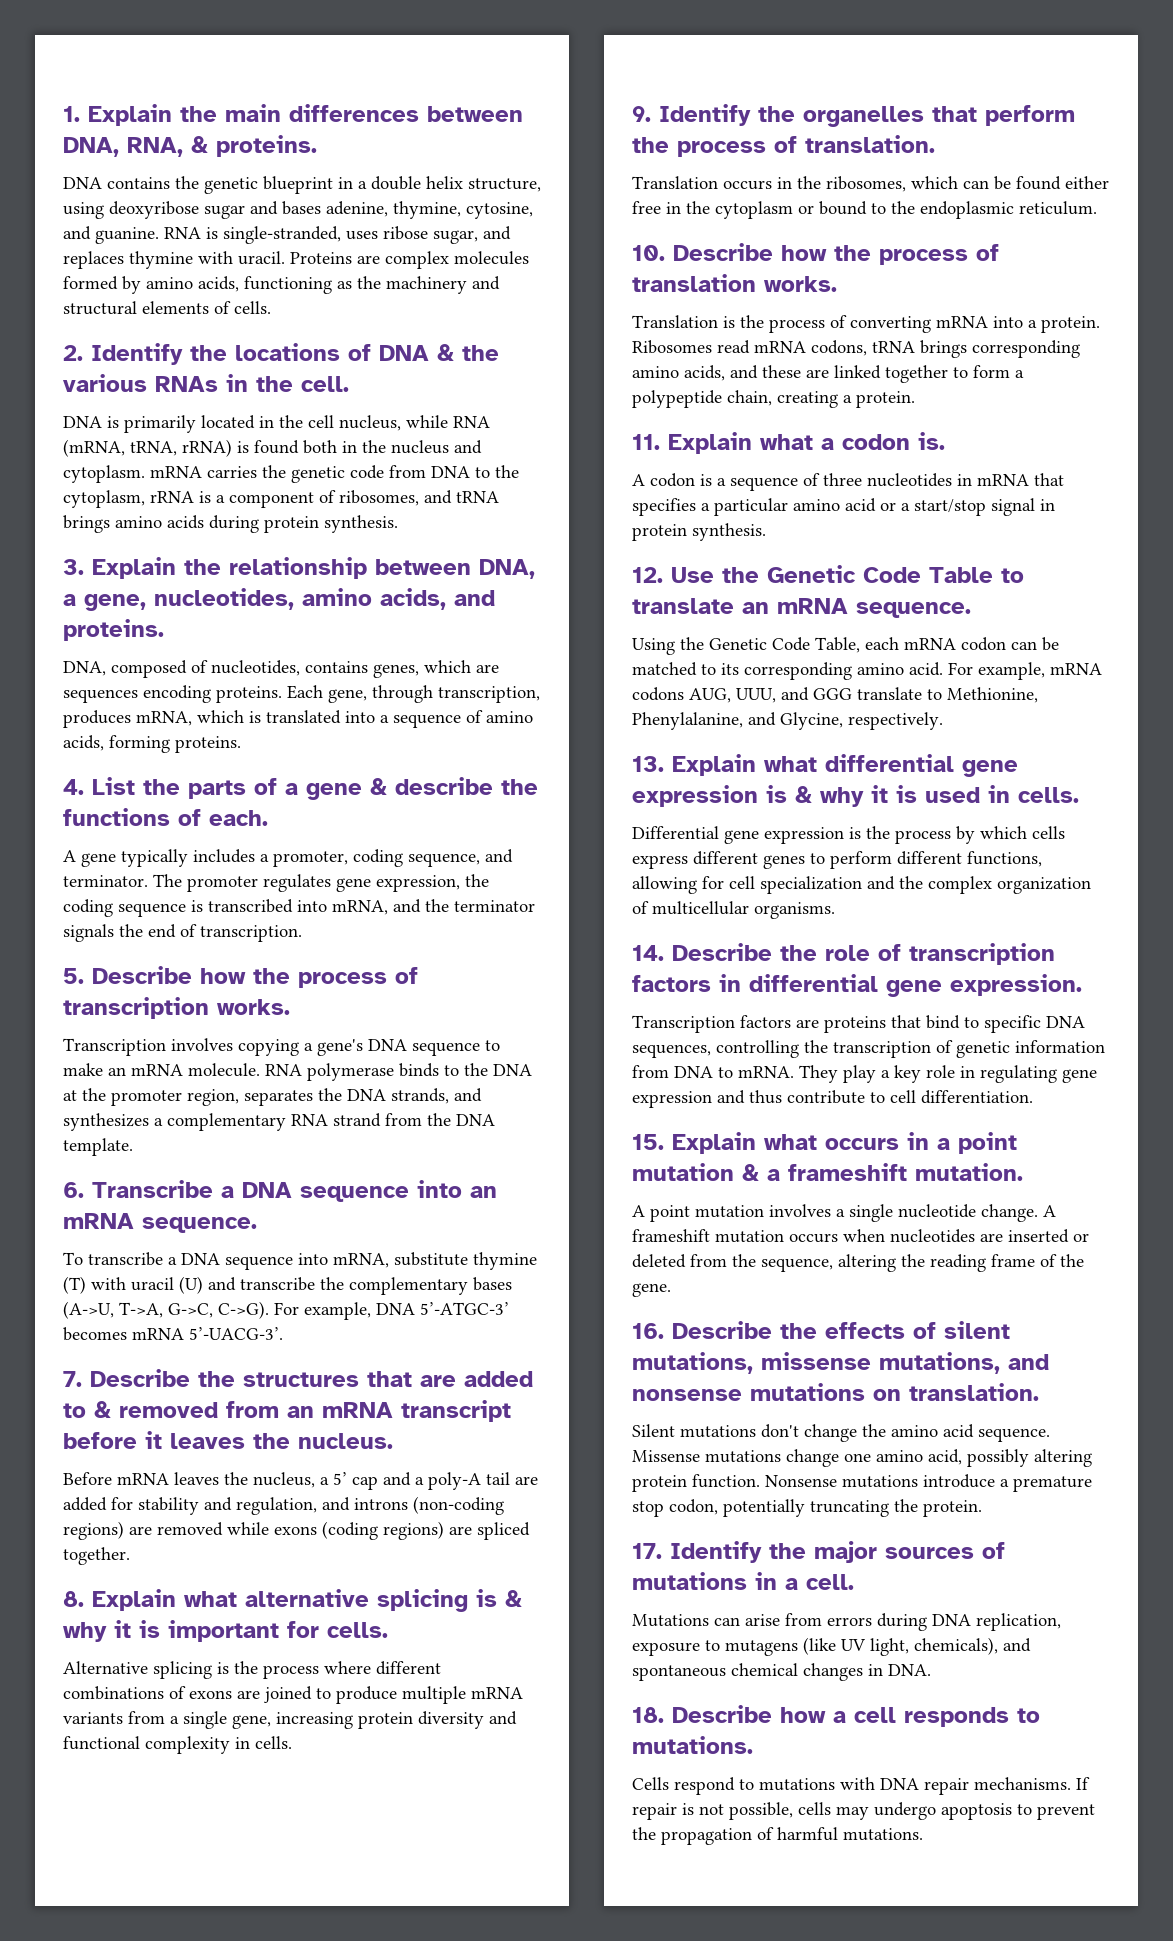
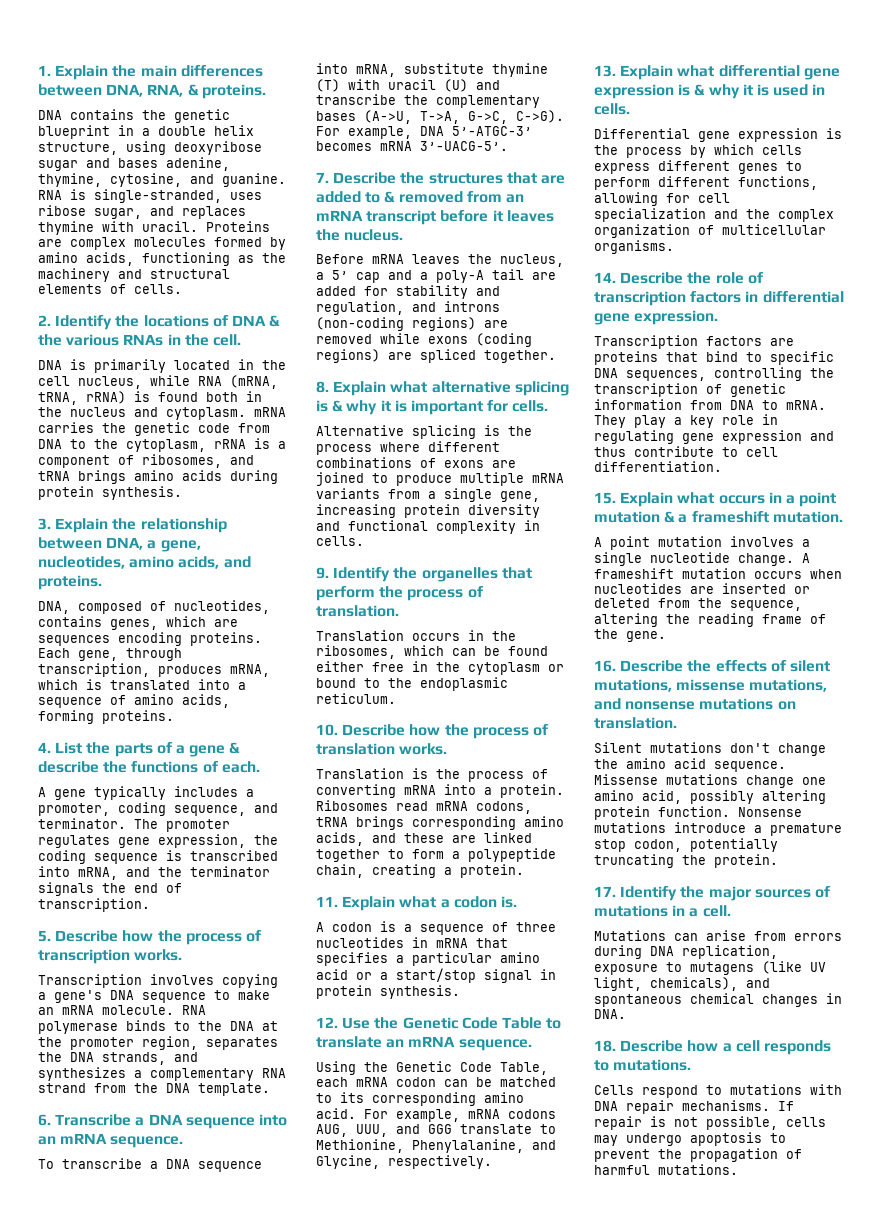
- For example, DNA 5’-ATGC-3’ becomes mRNA 5’-UACG-3’.
+ For example, DNA 5’-ATGC-3’ becomes mRNA 3’-UACG-5’.

